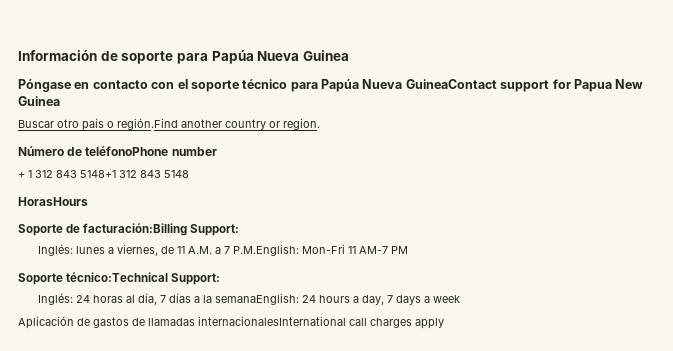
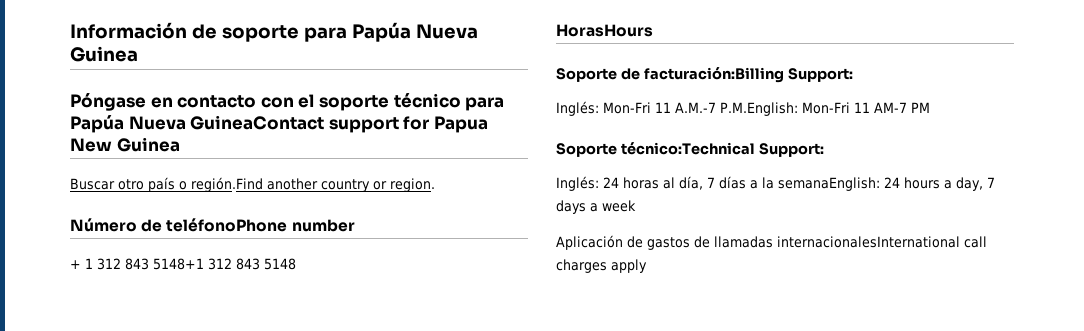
- Inglés: lunes a viernes, de 11 A.M. a 7 P.M.English: Mon-Fri 11 AM-7 PM
+ Inglés: Mon-Fri 11 A.M.-7 P.M.English: Mon-Fri 11 AM-7 PM

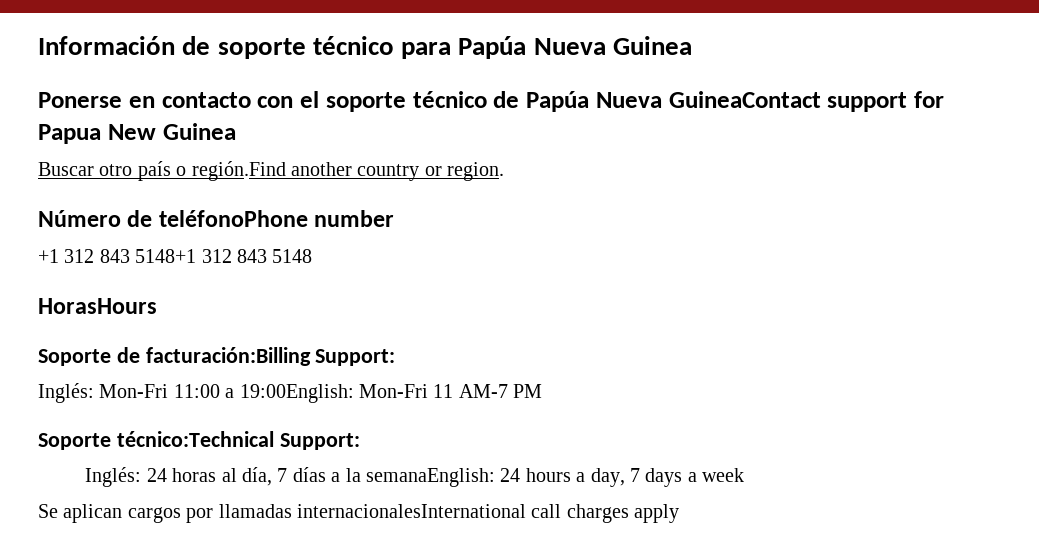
- Información de soporte para Papúa Nueva Guinea
+ Información de soporte técnico para Papúa Nueva Guinea
- Póngase en contacto con el soporte técnico para Papúa Nueva GuineaContact support for Papua New Guinea
+ Ponerse en contacto con el soporte técnico de Papúa Nueva GuineaContact support for Papua New Guinea
- + 1 312 843 5148+1 312 843 5148
+ +1 312 843 5148+1 312 843 5148
- Inglés: Mon-Fri 11 A.M.-7 P.M.English: Mon-Fri 11 AM-7 PM
+ Inglés: Mon-Fri 11:00 a 19:00English: Mon-Fri 11 AM-7 PM
- Aplicación de gastos de llamadas internacionalesInternational call charges apply
+ Se aplican cargos por llamadas internacionalesInternational call charges apply

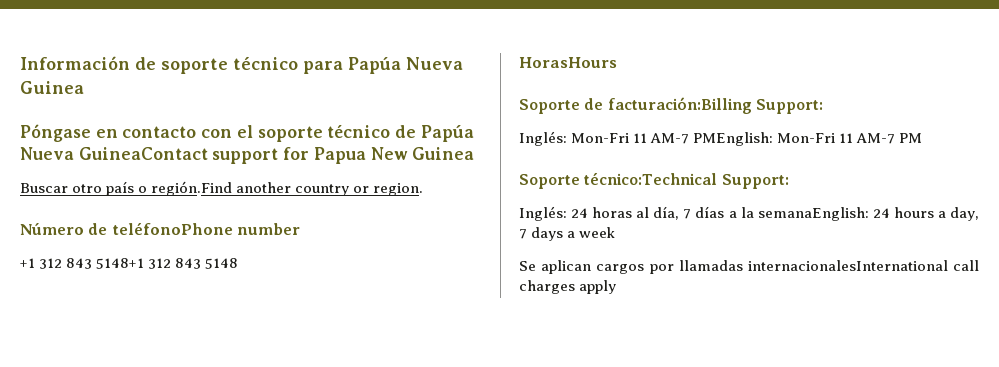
- Ponerse en contacto con el soporte técnico de Papúa Nueva GuineaContact support for Papua New Guinea
+ Póngase en contacto con el soporte técnico de Papúa Nueva GuineaContact support for Papua New Guinea
- Inglés: Mon-Fri 11:00 a 19:00English: Mon-Fri 11 AM-7 PM
+ Inglés: Mon-Fri 11 AM-7 PMEnglish: Mon-Fri 11 AM-7 PM

